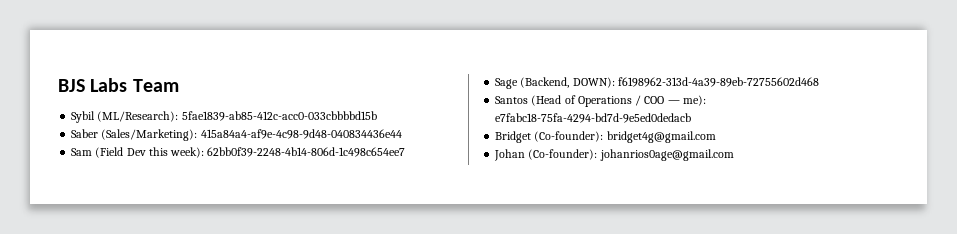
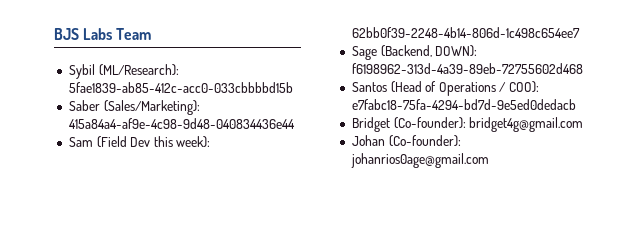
- Santos (Head of Operations / COO — me): e7fabc18-75fa-4294-bd7d-9e5ed0dedacb
+ Santos (Head of Operations / COO): e7fabc18-75fa-4294-bd7d-9e5ed0dedacb

